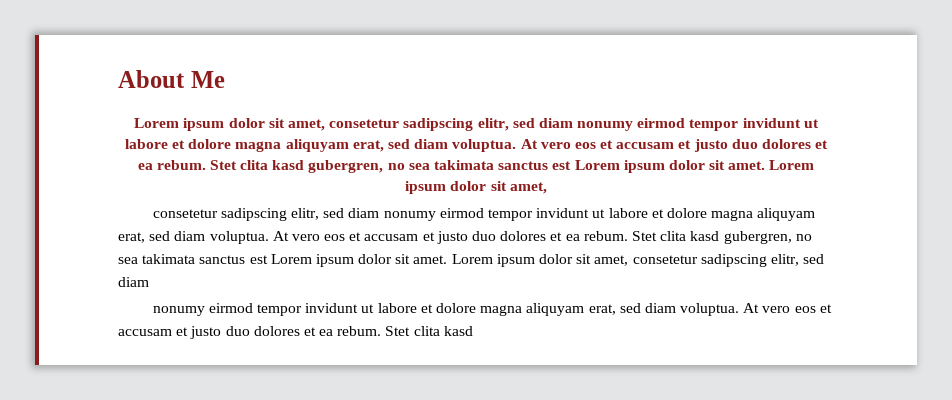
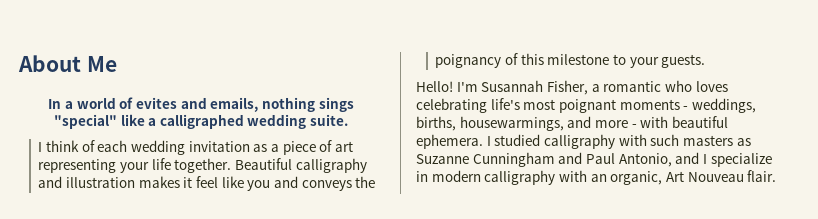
- Lorem ipsum dolor sit amet, consetetur sadipscing elitr, sed diam nonumy eirmod tempor invidunt ut labore et dolore magna aliquyam erat, sed diam voluptua. At vero eos et accusam et justo duo dolores et ea rebum. Stet clita kasd gubergren, no sea takimata sanctus est Lorem ipsum dolor sit amet. Lorem ipsum dolor sit amet,
- consetetur sadipscing elitr, sed diam nonumy eirmod tempor invidunt ut labore et dolore magna aliquyam erat, sed diam voluptua. At vero eos et accusam et justo duo dolores et ea rebum. Stet clita kasd gubergren, no sea takimata sanctus est Lorem ipsum dolor sit amet. Lorem ipsum dolor sit amet, consetetur sadipscing elitr, sed diam
- nonumy eirmod tempor invidunt ut labore et dolore magna aliquyam erat, sed diam voluptua. At vero eos et accusam et justo duo dolores et ea rebum. Stet clita kasd
+ In a world of evites and emails, nothing sings "special" like a calligraphed wedding suite.
+ I think of each wedding invitation as a piece of art representing your life together. Beautiful calligraphy and illustration makes it feel like you and conveys the poignancy of this milestone to your guests.
+ Hello! I'm Susannah Fisher, a romantic who loves celebrating life's most poignant moments - weddings, births, housewarmings, and more - with beautiful ephemera. I studied calligraphy with such masters as Suzanne Cunningham and Paul Antonio, and I specialize in modern calligraphy with an organic, Art Nouveau flair.

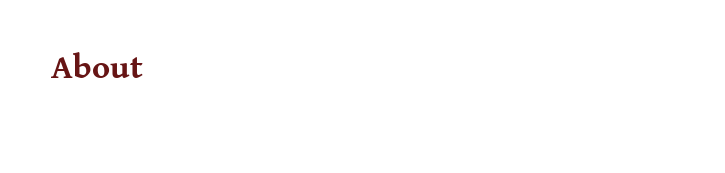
- About Me
- In a world of evites and emails, nothing sings "special" like a calligraphed wedding suite.
- I think of each wedding invitation as a piece of art representing your life together. Beautiful calligraphy and illustration makes it feel like you and conveys the poignancy of this milestone to your guests.
- Hello! I'm Susannah Fisher, a romantic who loves celebrating life's most poignant moments - weddings, births, housewarmings, and more - with beautiful ephemera. I studied calligraphy with such masters as Suzanne Cunningham and Paul Antonio, and I specialize in modern calligraphy with an organic, Art Nouveau flair.
+ About

